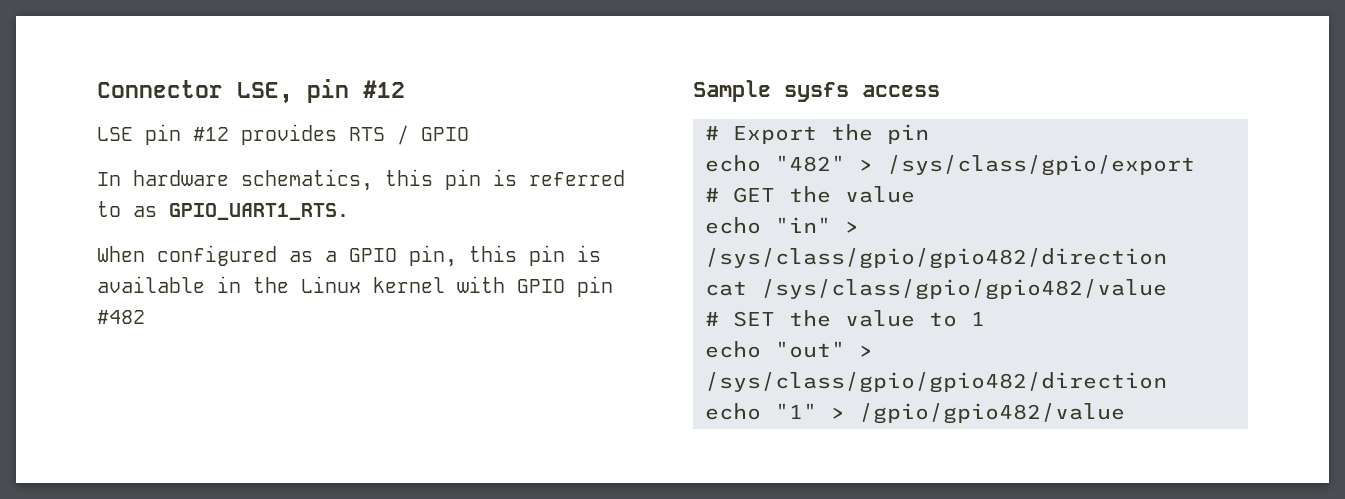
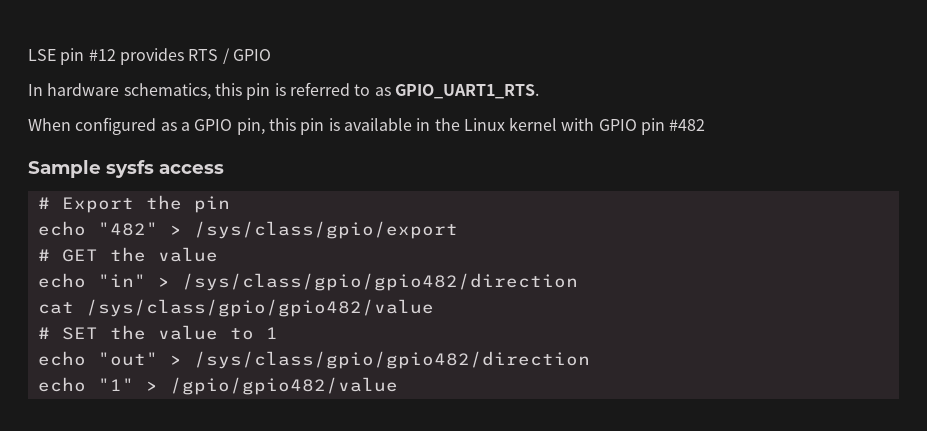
- Connector LSE, pin #12

